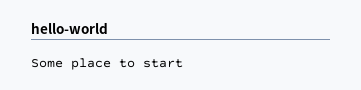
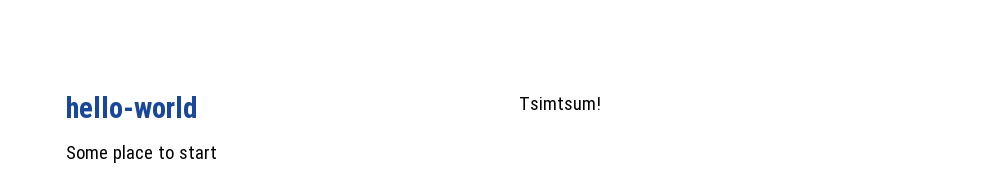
+ Tsimtsum!

